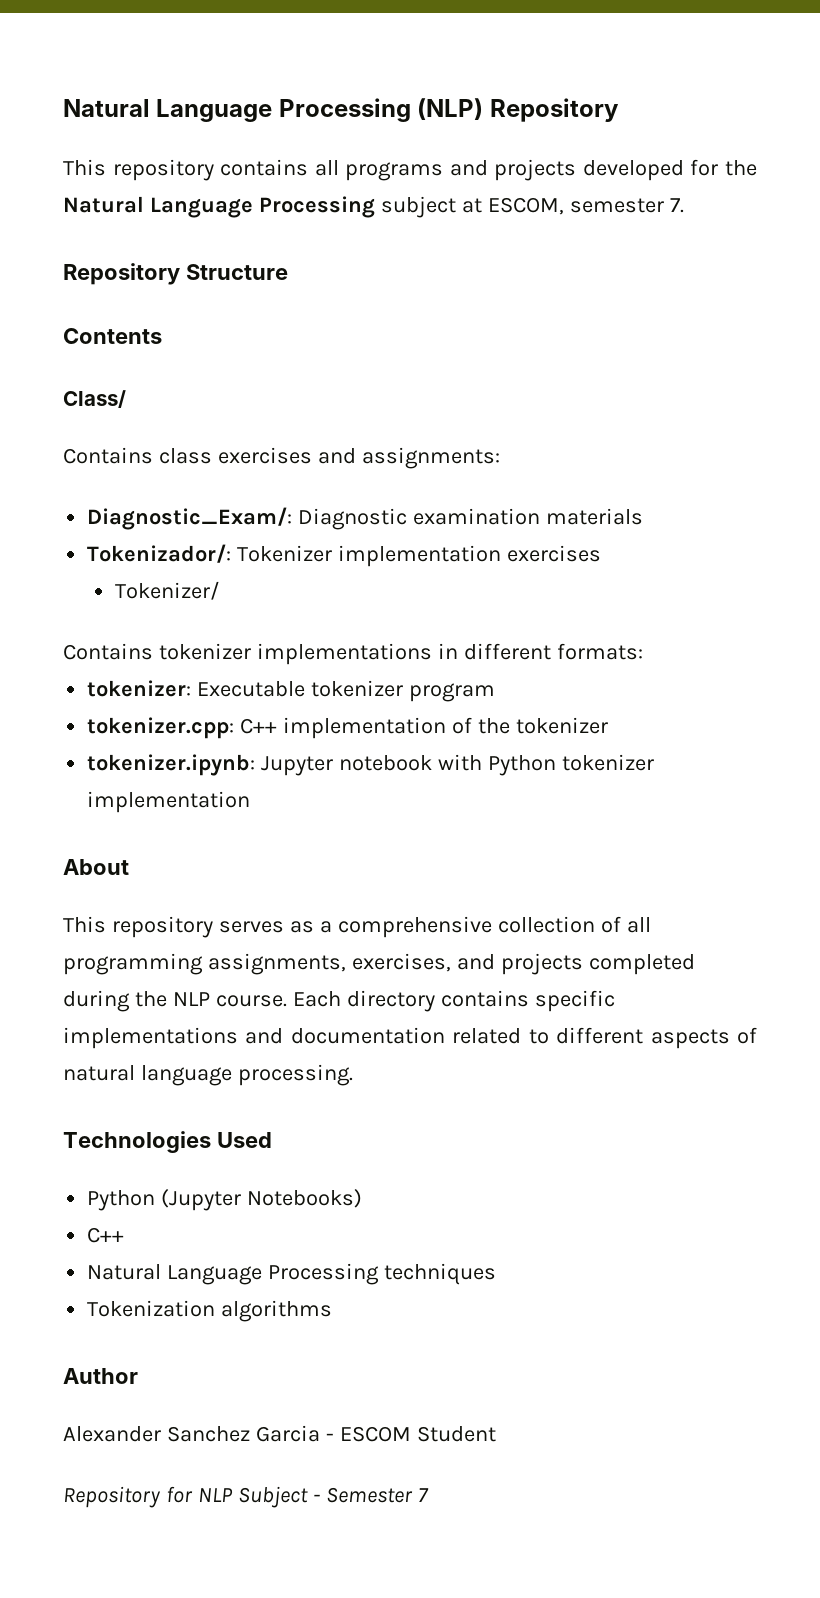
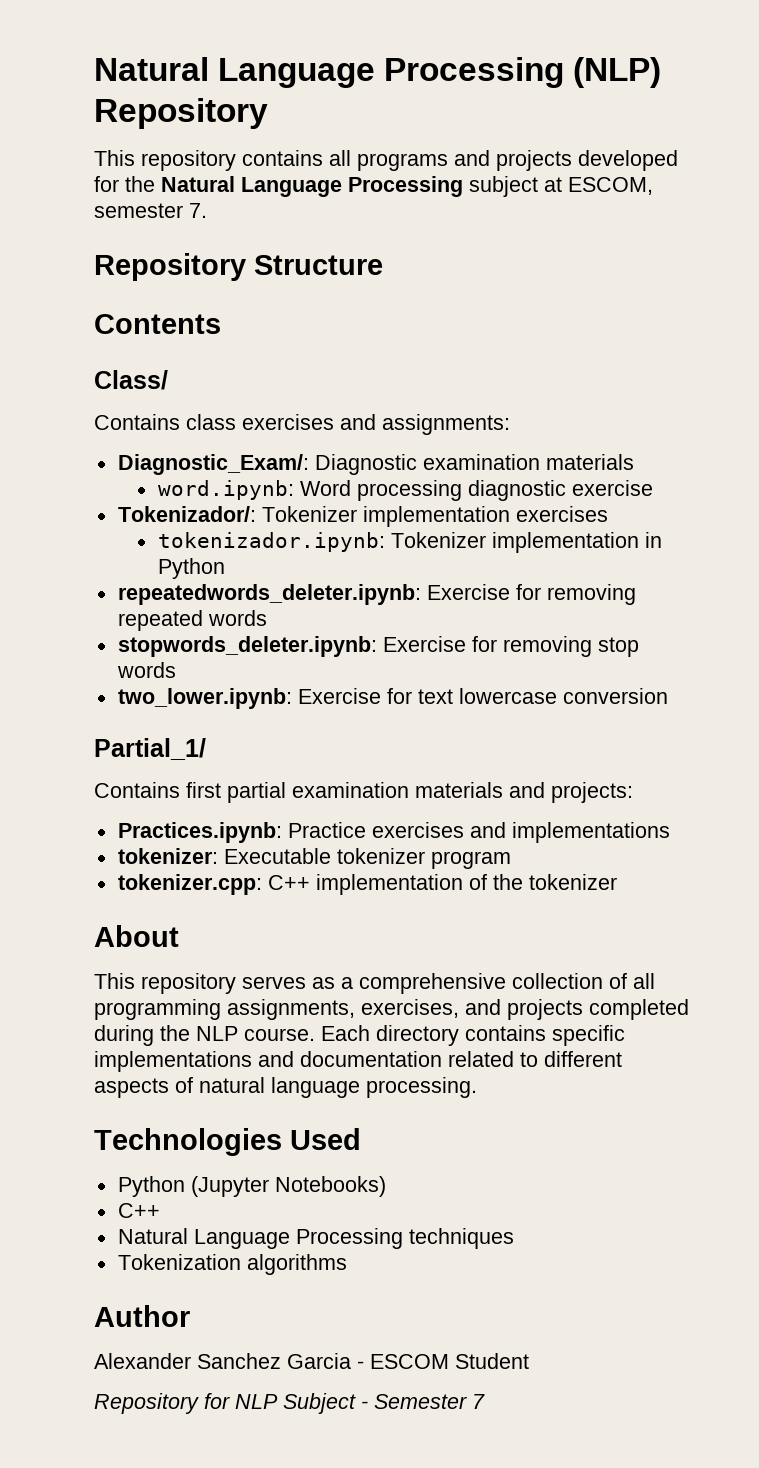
+ word.ipynb: Word processing diagnostic exercise
- Tokenizer/
- Contains tokenizer implementations in different formats:
+ tokenizador.ipynb: Tokenizer implementation in Python
+ repeatedwords_deleter.ipynb: Exercise for removing repeated words
+ stopwords_deleter.ipynb: Exercise for removing stop words
+ two_lower.ipynb: Exercise for text lowercase conversion
+ Partial_1/
+ Contains first partial examination materials and projects:
+ Practices.ipynb: Practice exercises and implementations
- tokenizer.ipynb: Jupyter notebook with Python tokenizer implementation

